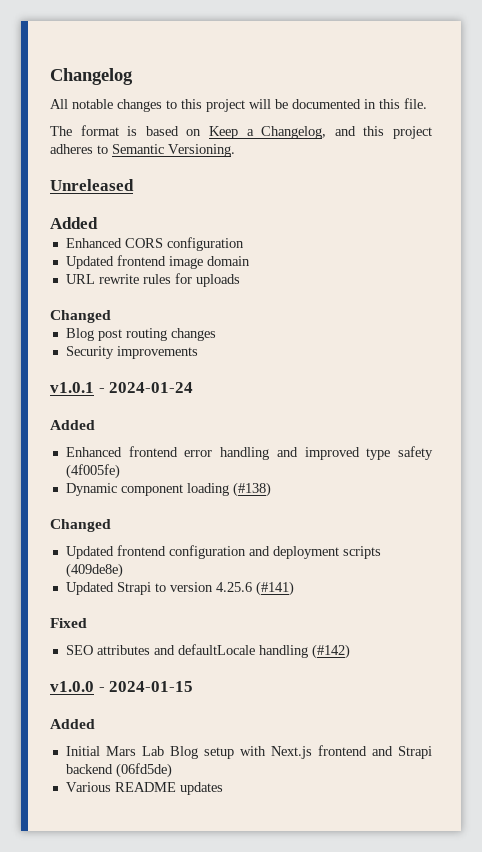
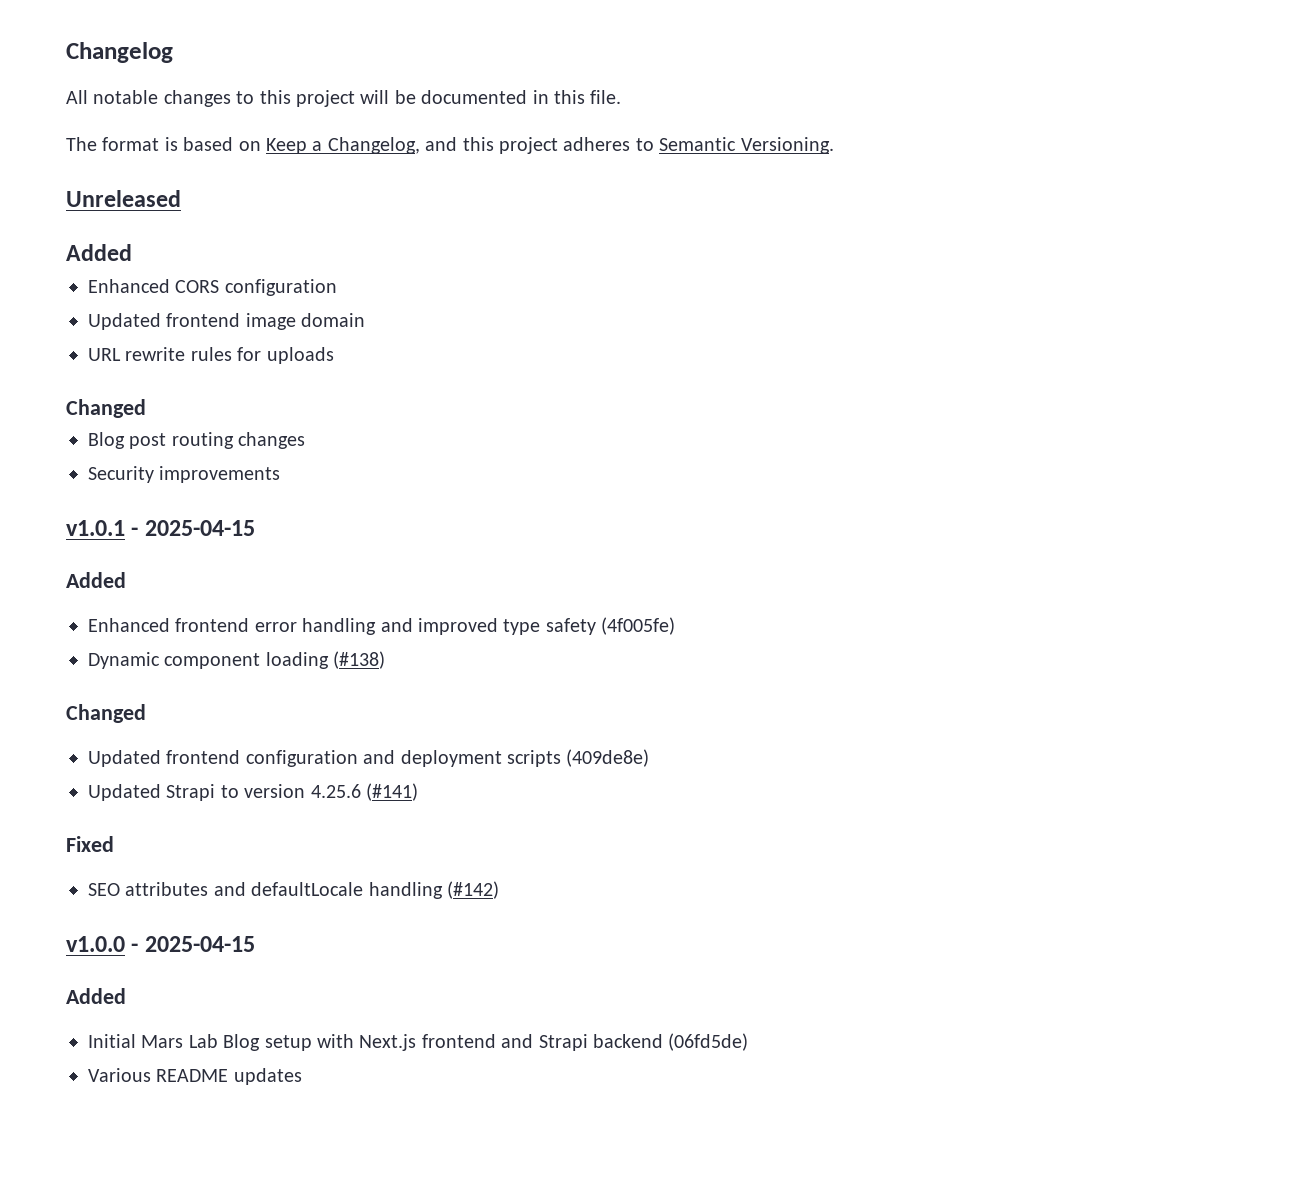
- v1.0.1 - 2024-01-24
+ v1.0.1 - 2025-04-15
- v1.0.0 - 2024-01-15
+ v1.0.0 - 2025-04-15

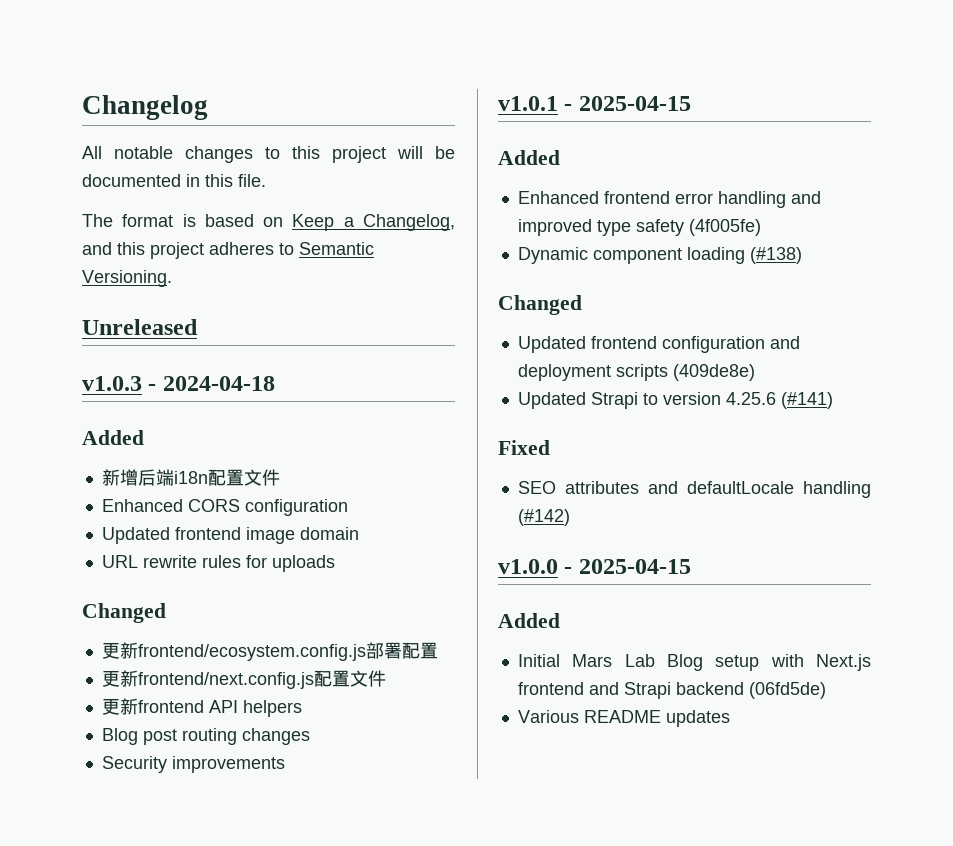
  Unreleased
+ v1.0.3 - 2024-04-18
  Added
+ 新增后端i18n配置文件
+ 更新frontend/ecosystem.config.js部署配置
+ 更新frontend/next.config.js配置文件
+ 更新frontend API helpers

